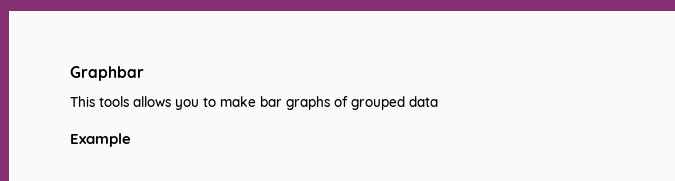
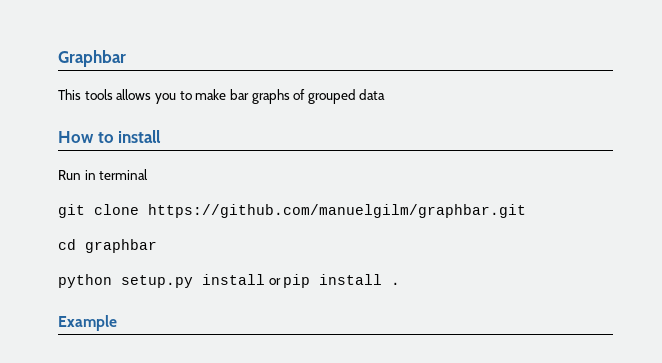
+ How to install
+ Run in terminal
+ git clone https://github.com/manuelgilm/graphbar.git
+ cd graphbar
+ python setup.py install or pip install .

